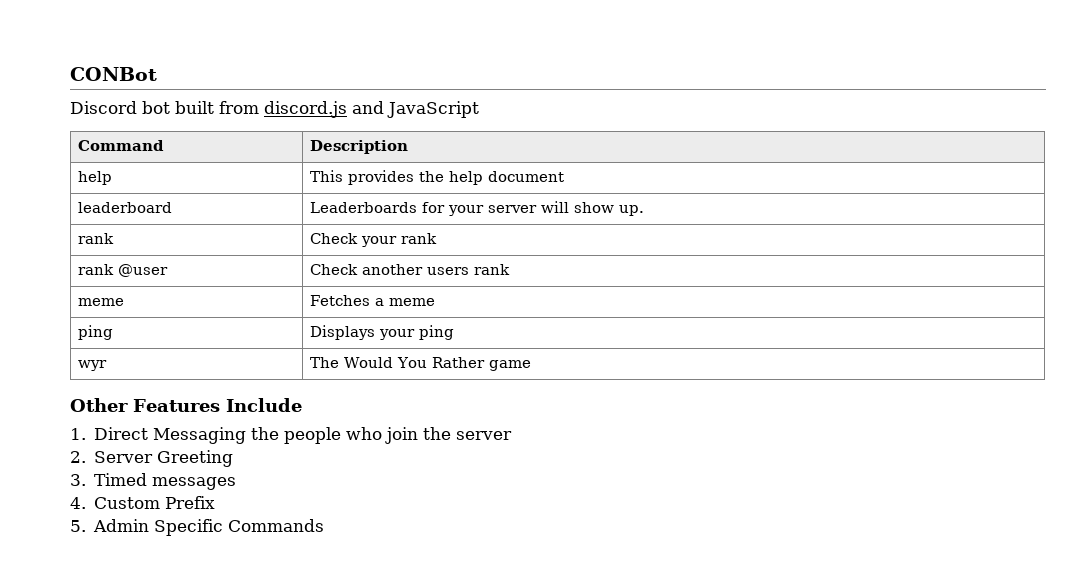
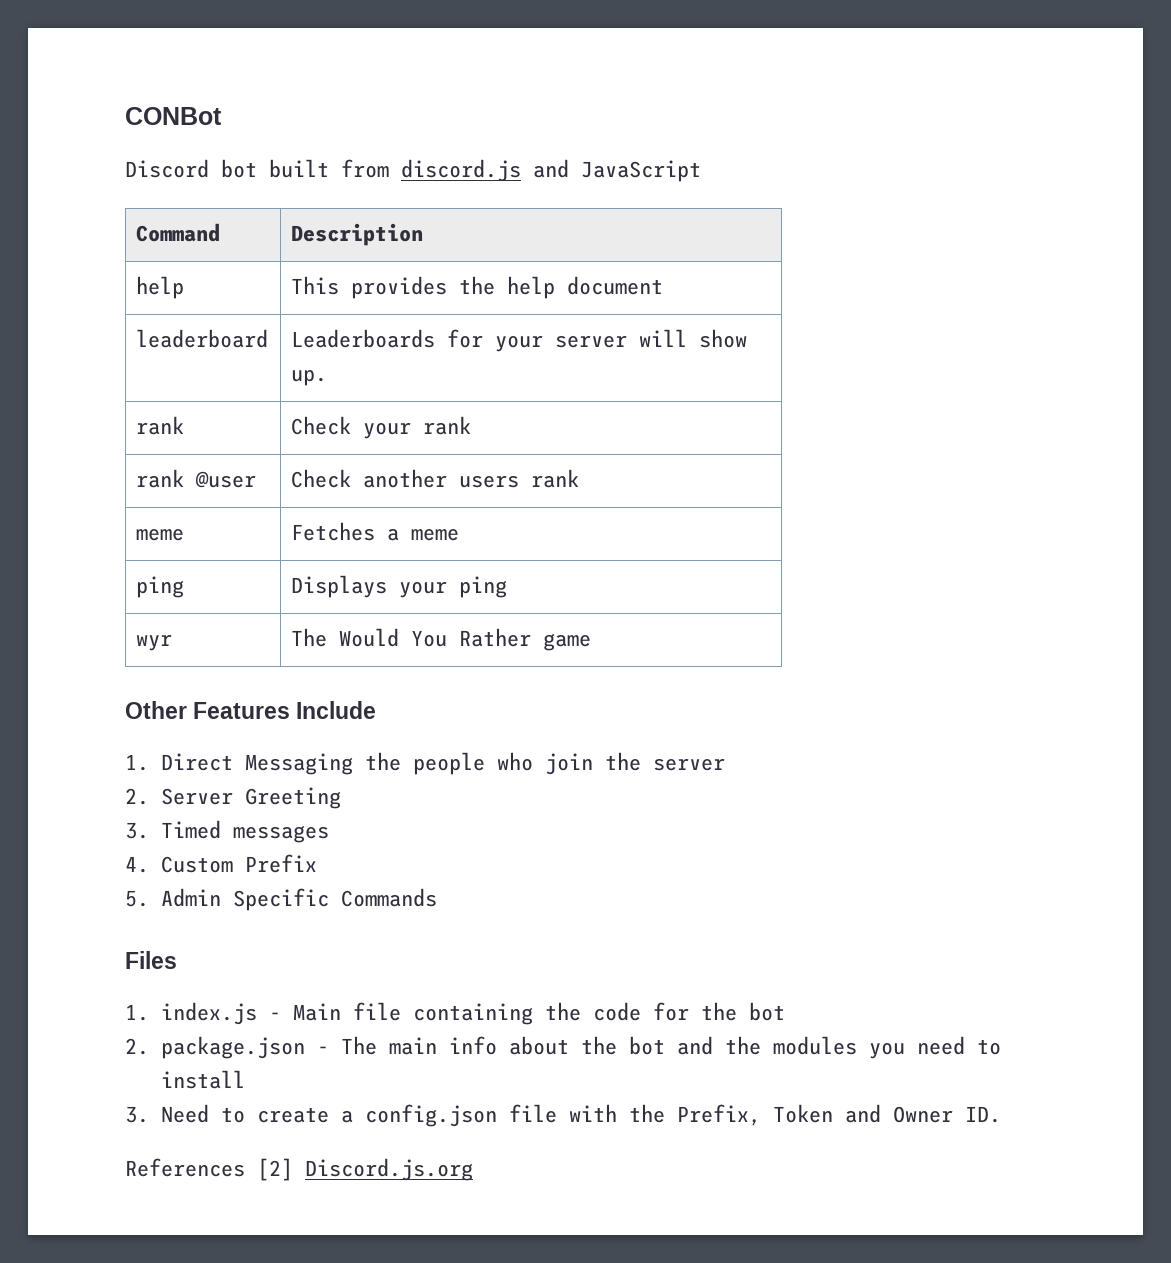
+ Files
+ 1. index.js - Main file containing the code for the bot
+ 2. package.json - The main info about the bot and the modules you need to install
+ 3. Need to create a config.json file with the Prefix, Token and Owner ID.
+ References [2] Discord.js.org

